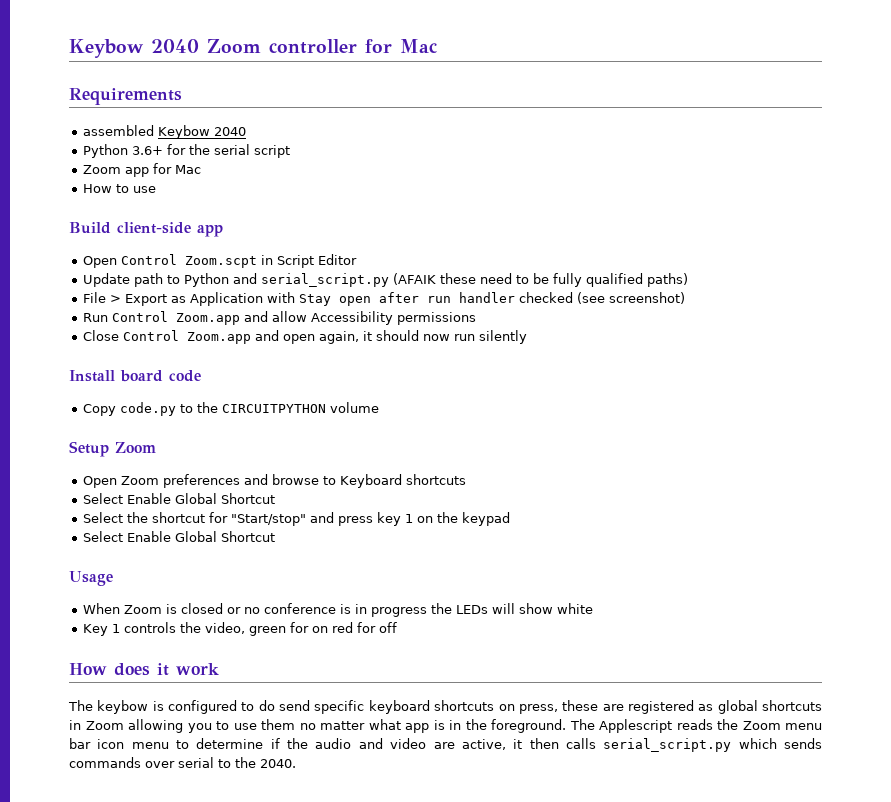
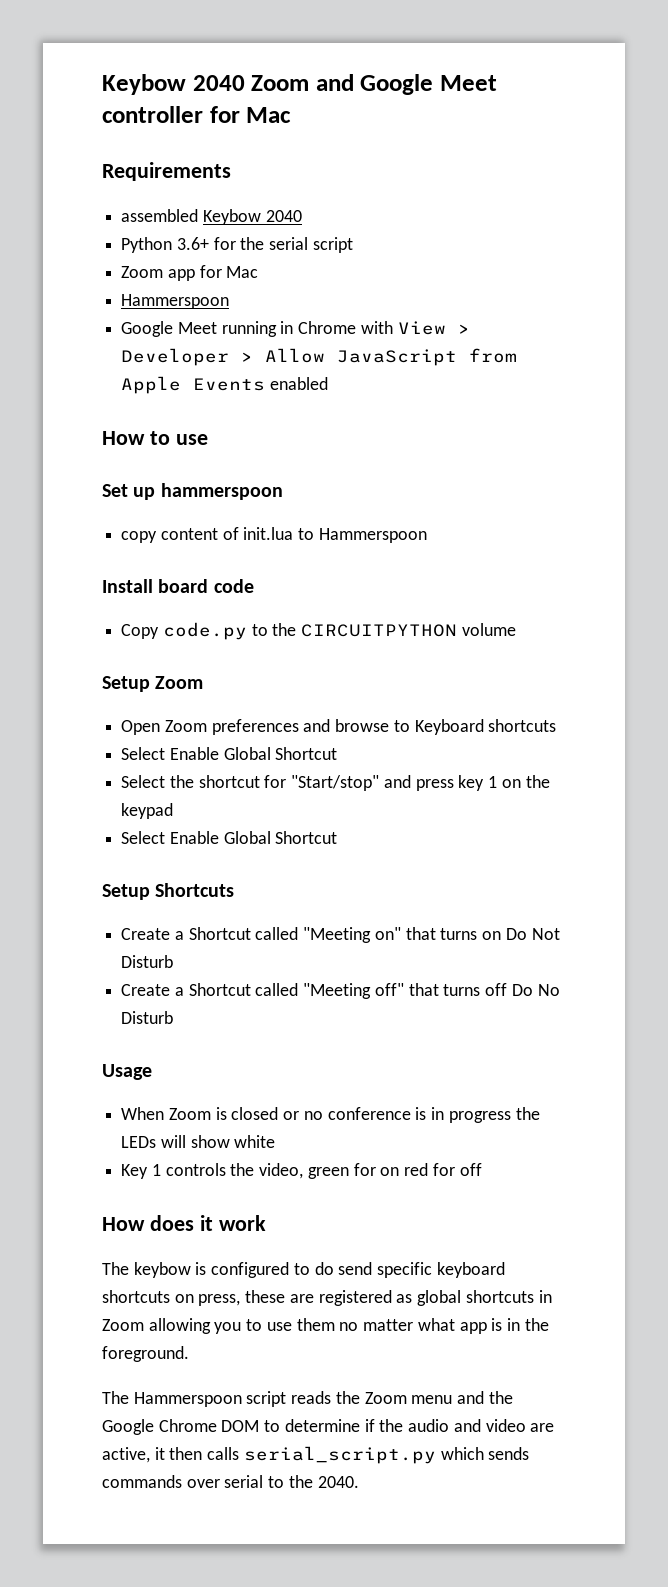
- Keybow 2040 Zoom controller for Mac
+ Keybow 2040 Zoom and Google Meet controller for Mac
  Zoom app for Mac
+ Hammerspoon
+ Google Meet running in Chrome with View > Developer > Allow JavaScript from Apple Events enabled
  How to use
- Build client-side app
- Open Control Zoom.scpt in Script Editor
- Update path to Python and serial_script.py (AFAIK these need to be fully qualified paths)
- File > Export as Application with Stay open after run handler checked (see screenshot)
- Run Control Zoom.app and allow Accessibility permissions
- Close Control Zoom.app and open again, it should now run silently
+ Set up hammerspoon
+ copy content of init.lua to Hammerspoon
+ Setup Shortcuts
+ Create a Shortcut called "Meeting on" that turns on Do Not Disturb
+ Create a Shortcut called "Meeting off" that turns off Do No Disturb
- The keybow is configured to do send specific keyboard shortcuts on press, these are registered as global shortcuts in Zoom allowing you to use them no matter what app is in the foreground. The Applescript reads the Zoom menu bar icon menu to determine if the audio and video are active, it then calls serial_script.py which sends commands over serial to the 2040.
+ The keybow is configured to do send specific keyboard shortcuts on press, these are registered as global shortcuts in Zoom allowing you to use them no matter what app is in the foreground.
+ The Hammerspoon script reads the Zoom menu and the Google Chrome DOM to determine if the audio and video are active, it then calls serial_script.py which sends commands over serial to the 2040.

